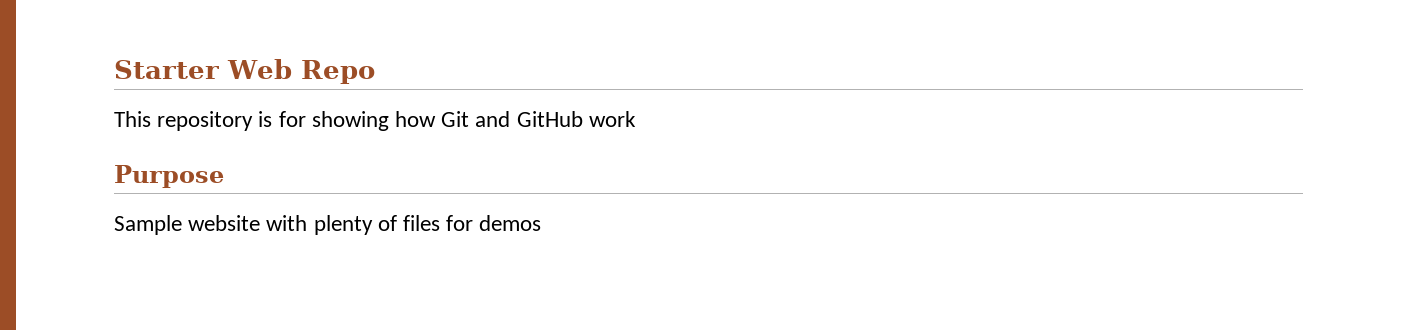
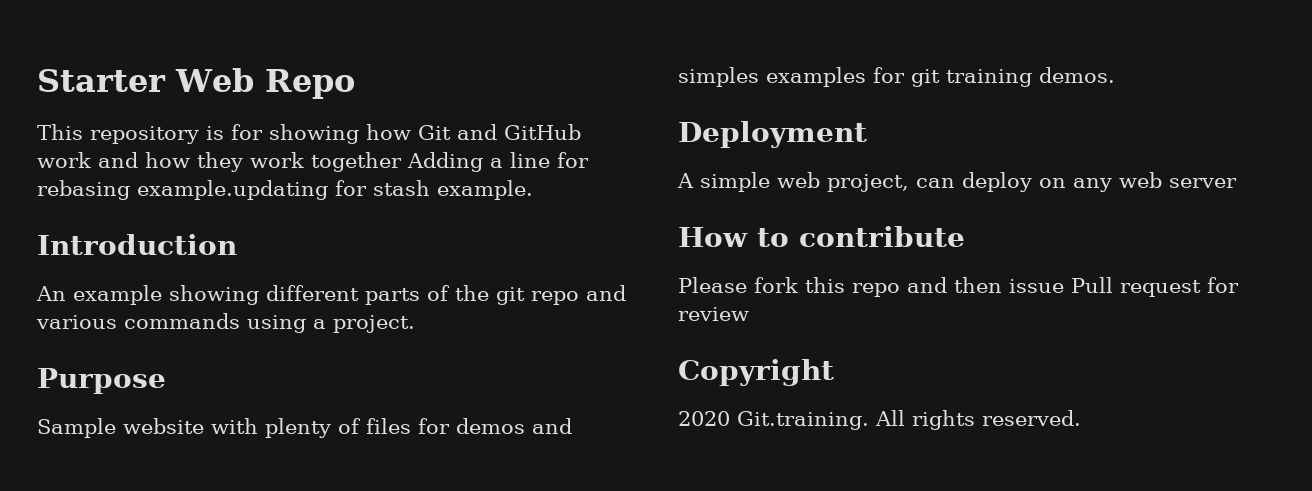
- This repository is for showing how Git and GitHub work
+ This repository is for showing how Git and GitHub work and how they work together Adding a line for rebasing example.updating for stash example.
+ Introduction
+ An example showing different parts of the git repo and various commands using a project.
- Sample website with plenty of files for demos
+ Sample website with plenty of files for demos and simples examples for git training demos.
+ Deployment
+ A simple web project, can deploy on any web server
+ How to contribute
+ Please fork this repo and then issue Pull request for review
+ Copyright
+ 2020 Git.training. All rights reserved.

